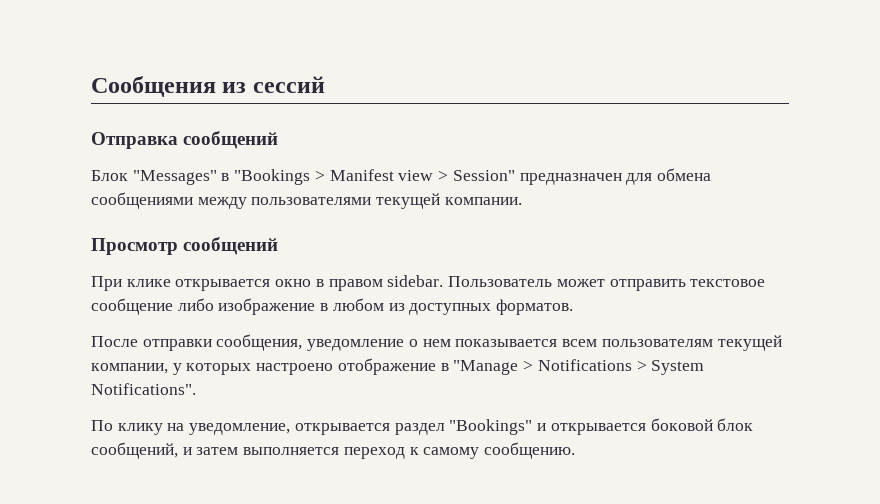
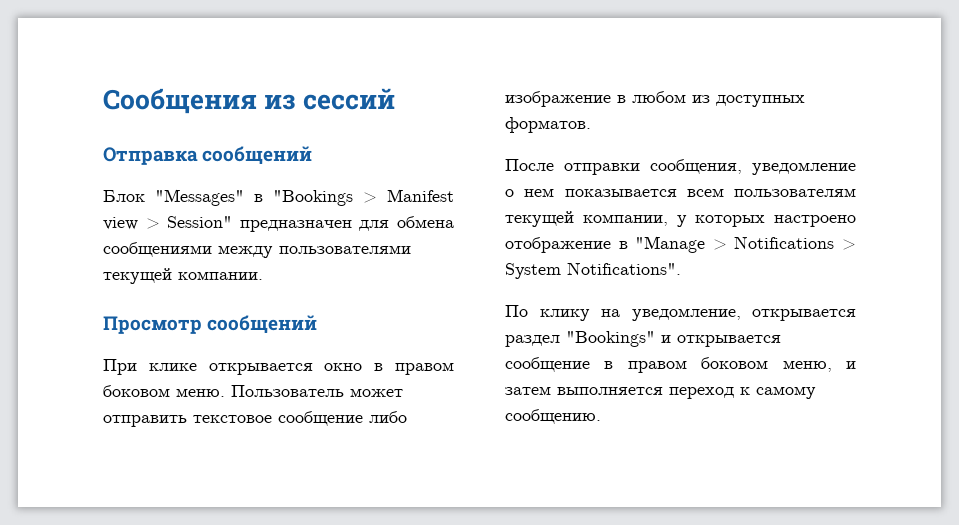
- При клике открывается окно в правом sidebar.
+ При клике открывается окно в правом боковом меню.
- По клику на уведомление, открывается раздел "Bookings" и открывается боковой блок сообщений, и затем выполняется переход к самому сообщению.
+ По клику на уведомление, открывается раздел "Bookings" и открывается сообщение в правом боковом меню, и затем выполняется переход к самому сообщению.

